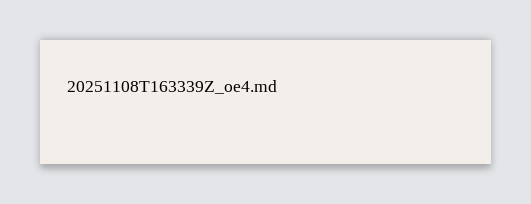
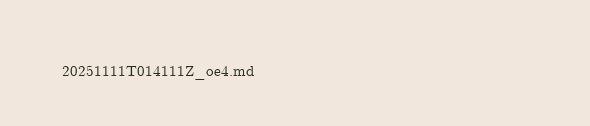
- 20251108T163339Z_oe4.md
+ 20251111T014111Z_oe4.md

